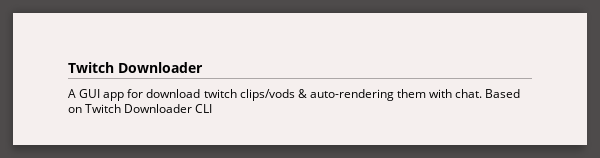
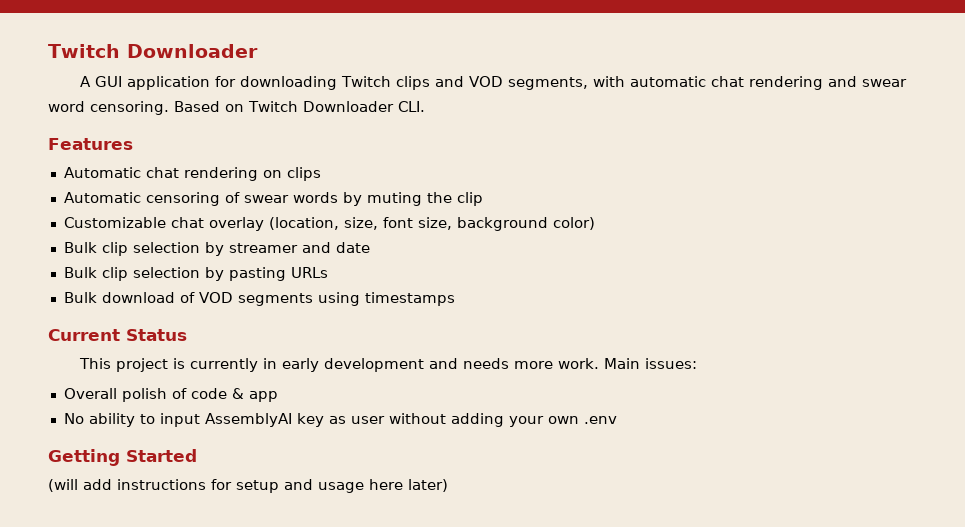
- A GUI app for download twitch clips/vods & auto-rendering them with chat. Based on Twitch Downloader CLI
+ A GUI application for downloading Twitch clips and VOD segments, with automatic chat rendering and swear word censoring. Based on Twitch Downloader CLI.
+ Features
+ Automatic chat rendering on clips
+ Automatic censoring of swear words by muting the clip
+ Customizable chat overlay (location, size, font size, background color)
+ Bulk clip selection by streamer and date
+ Bulk clip selection by pasting URLs
+ Bulk download of VOD segments using timestamps
+ Current Status
+ This project is currently in early development and needs more work. Main issues:
+ Overall polish of code & app
+ No ability to input AssemblyAI key as user without adding your own .env
+ Getting Started
+ (will add instructions for setup and usage here later)

